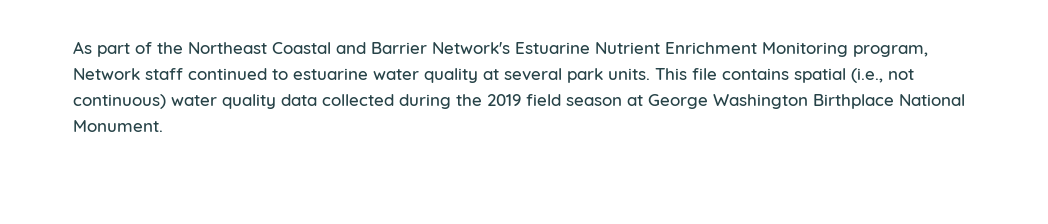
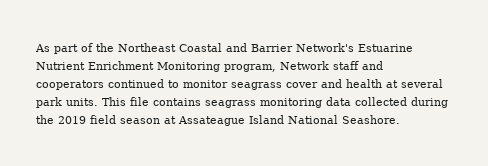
- As part of the Northeast Coastal and Barrier Network's Estuarine Nutrient Enrichment Monitoring program, Network staff continued to estuarine water quality at several park units.
+ As part of the Northeast Coastal and Barrier Network's Estuarine Nutrient Enrichment Monitoring program, Network staff and cooperators continued to monitor seagrass cover and health at several park units.
- This file contains spatial (i.e., not continuous) water quality data collected during the 2019 field season at George Washington Birthplace National Monument.
+ This file contains seagrass monitoring data collected during the 2019 field season at Assateague Island National Seashore.

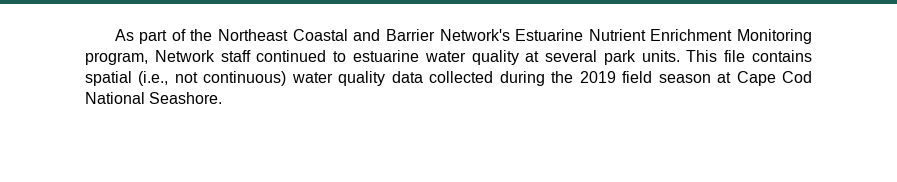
- As part of the Northeast Coastal and Barrier Network's Estuarine Nutrient Enrichment Monitoring program, Network staff and cooperators continued to monitor seagrass cover and health at several park units.
+ As part of the Northeast Coastal and Barrier Network's Estuarine Nutrient Enrichment Monitoring program, Network staff continued to estuarine water quality at several park units.
- This file contains seagrass monitoring data collected during the 2019 field season at Assateague Island National Seashore.
+ This file contains spatial (i.e., not continuous) water quality data collected during the 2019 field season at Cape Cod National Seashore.

